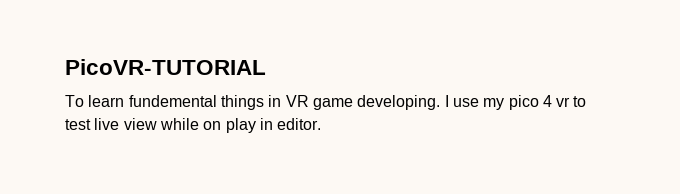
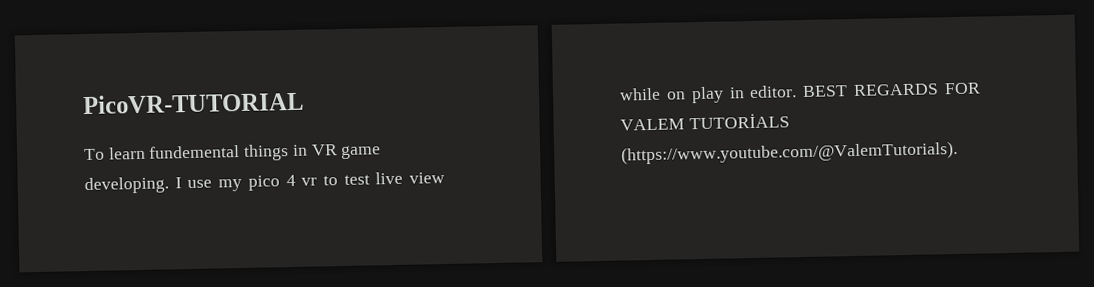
+ BEST REGARDS FOR VALEM TUTORİALS (https://www.youtube.com/@ValemTutorials).

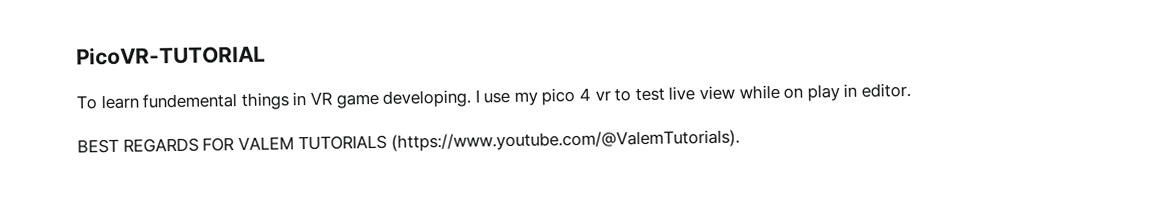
- I use my pico 4 vr to test live view while on play in editor. BEST REGARDS FOR VALEM TUTORİALS (https://www.youtube.com/@ValemTutorials).
+ I use my pico 4 vr to test live view while on play in editor.
+ BEST REGARDS FOR VALEM TUTORIALS (https://www.youtube.com/@ValemTutorials).

